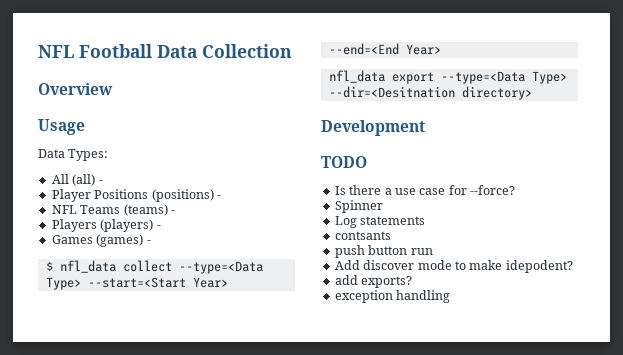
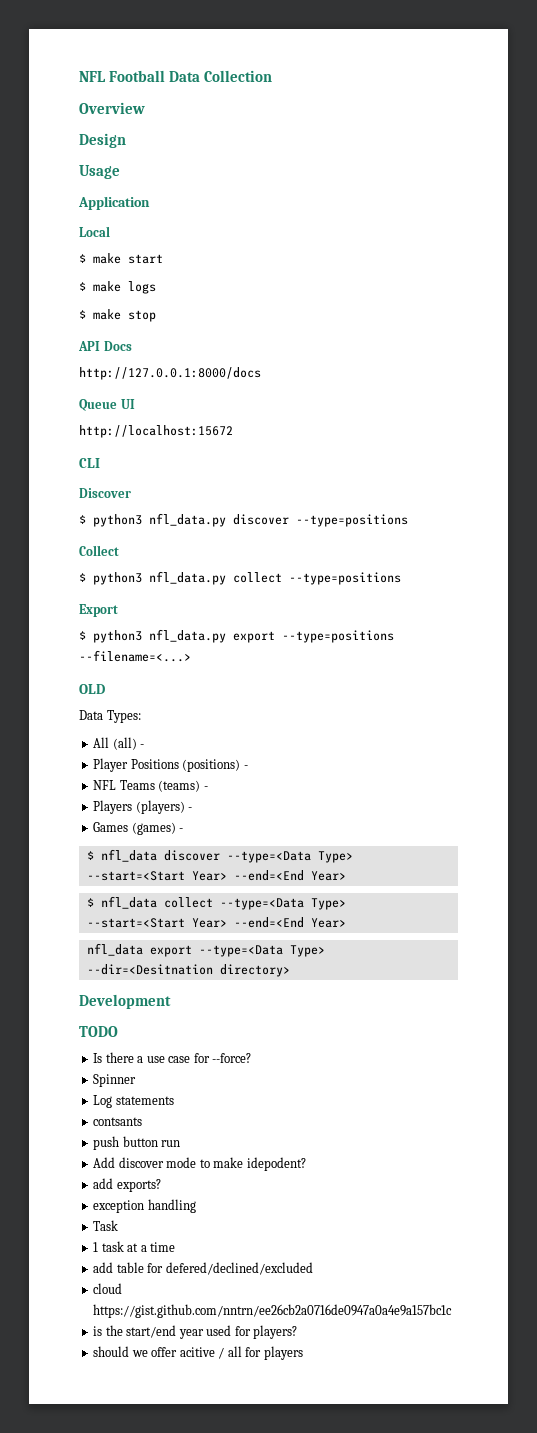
+ Design
+ Application
+ Local
+ $ make start
+ $ make logs
+ $ make stop
+ API Docs
+ http://127.0.0.1:8000/docs
+ Queue UI
+ http://localhost:15672
+ CLI
+ Discover
+ $ python3 nfl_data.py discover --type=positions
+ Collect
+ $ python3 nfl_data.py collect --type=positions
+ Export
+ $ python3 nfl_data.py export --type=positions --filename=<...>
+ OLD
+ $ nfl_data discover --type=<Data Type> --start=<Start Year> --end=<End Year>
+ Task
+ 1 task at a time
+ add table for defered/declined/excluded
+ cloud https://gist.github.com/nntrn/ee26cb2a0716de0947a0a4e9a157bc1c
+ is the start/end year used for players?
+ should we offer acitive / all for players

